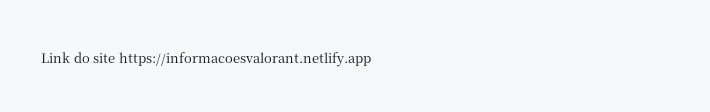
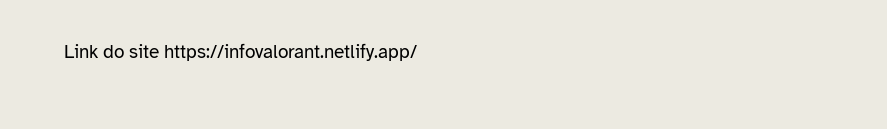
- Link do site https://informacoesvalorant.netlify.app
+ Link do site https://infovalorant.netlify.app/

